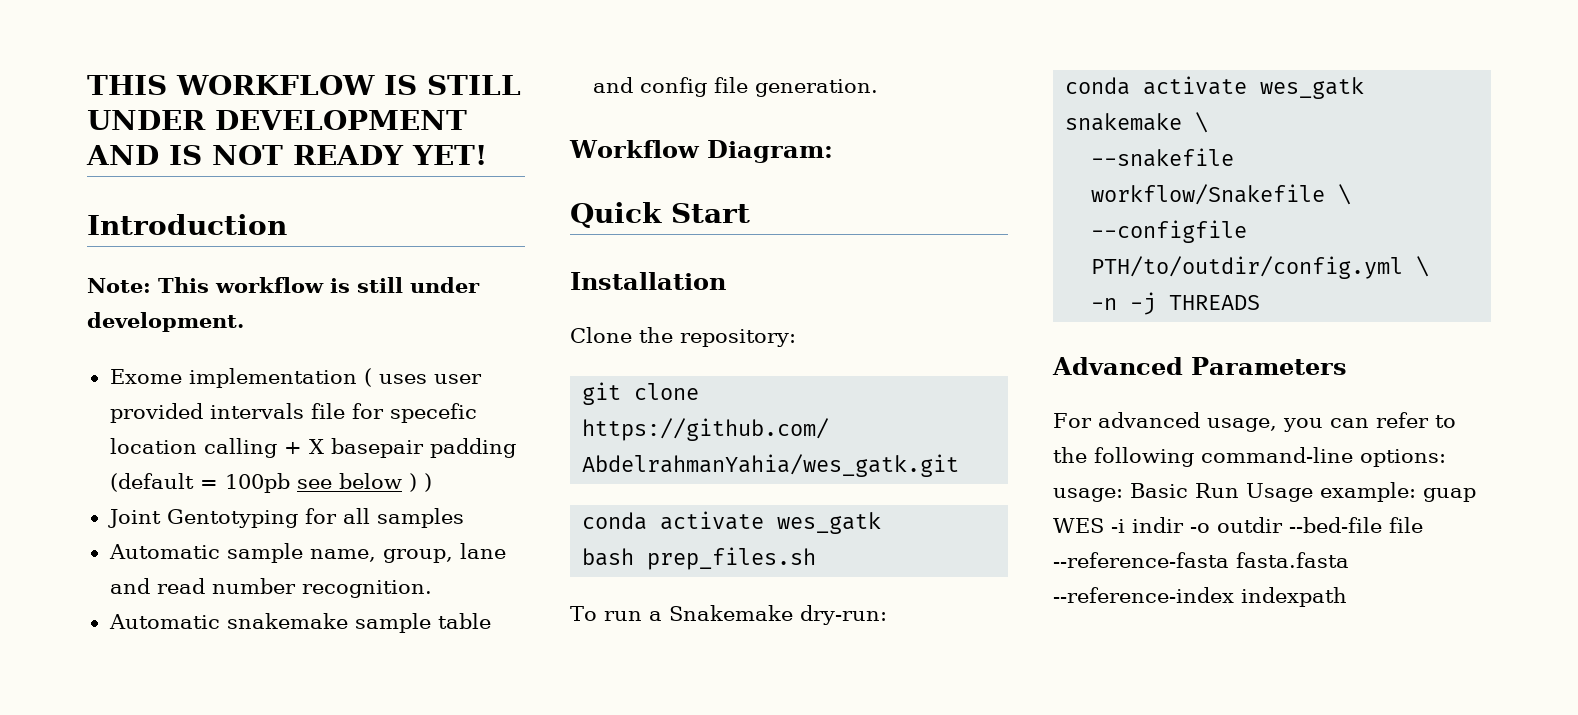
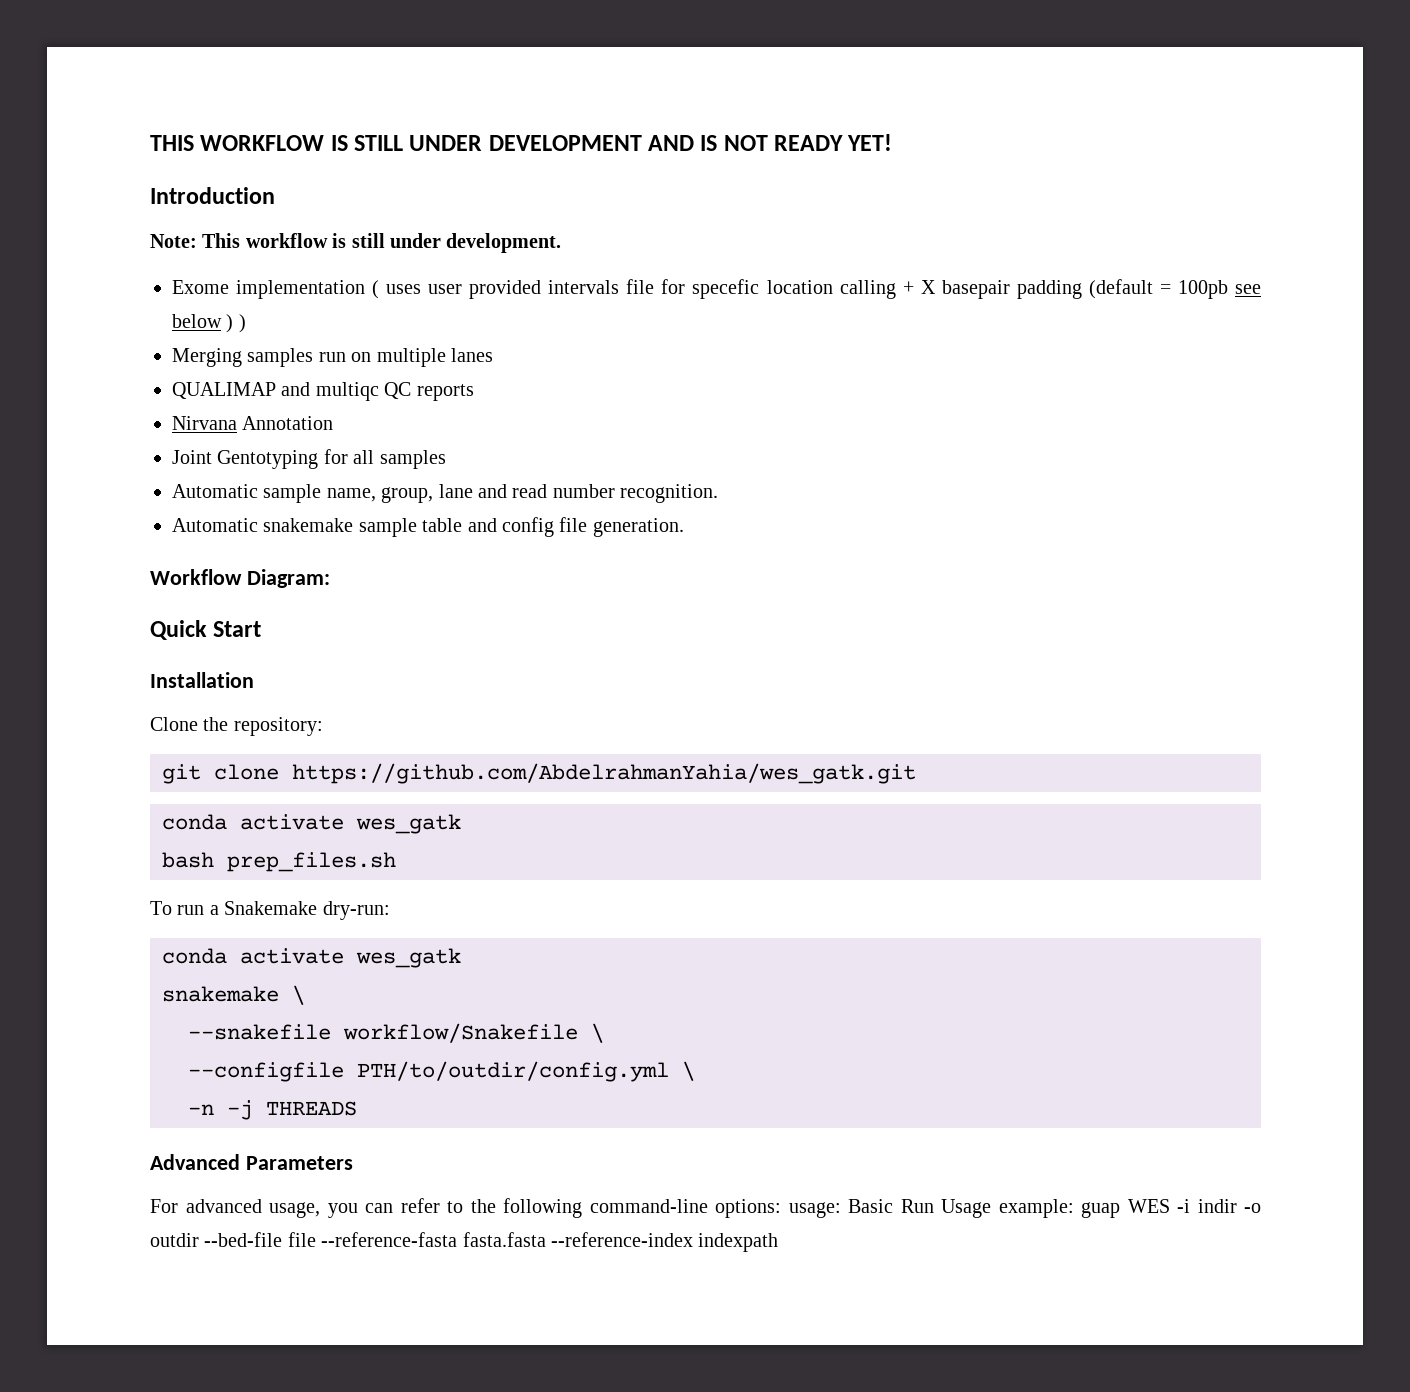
+ Merging samples run on multiple lanes
+ QUALIMAP and multiqc QC reports
+ Nirvana Annotation

